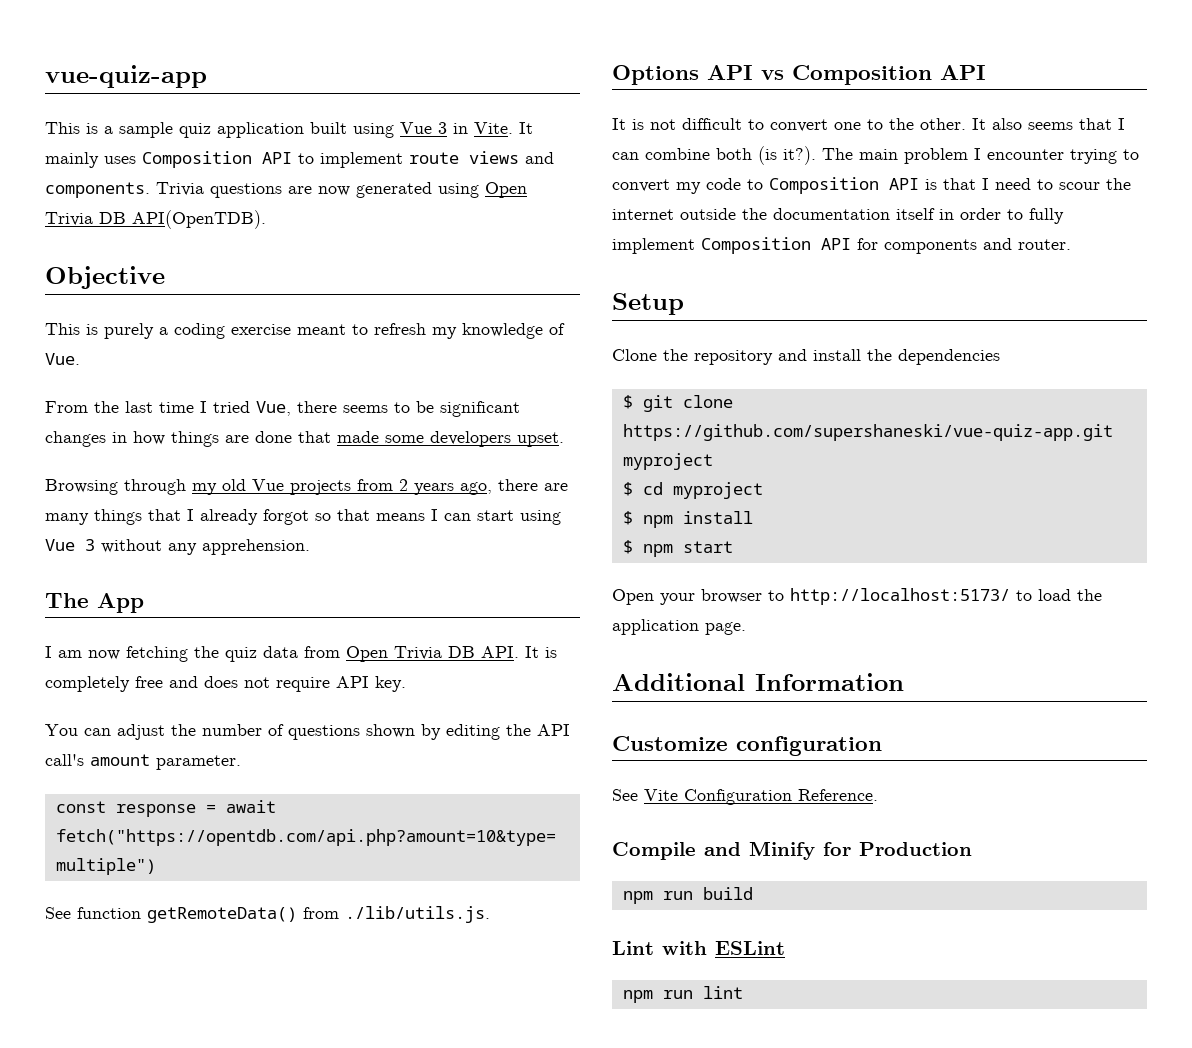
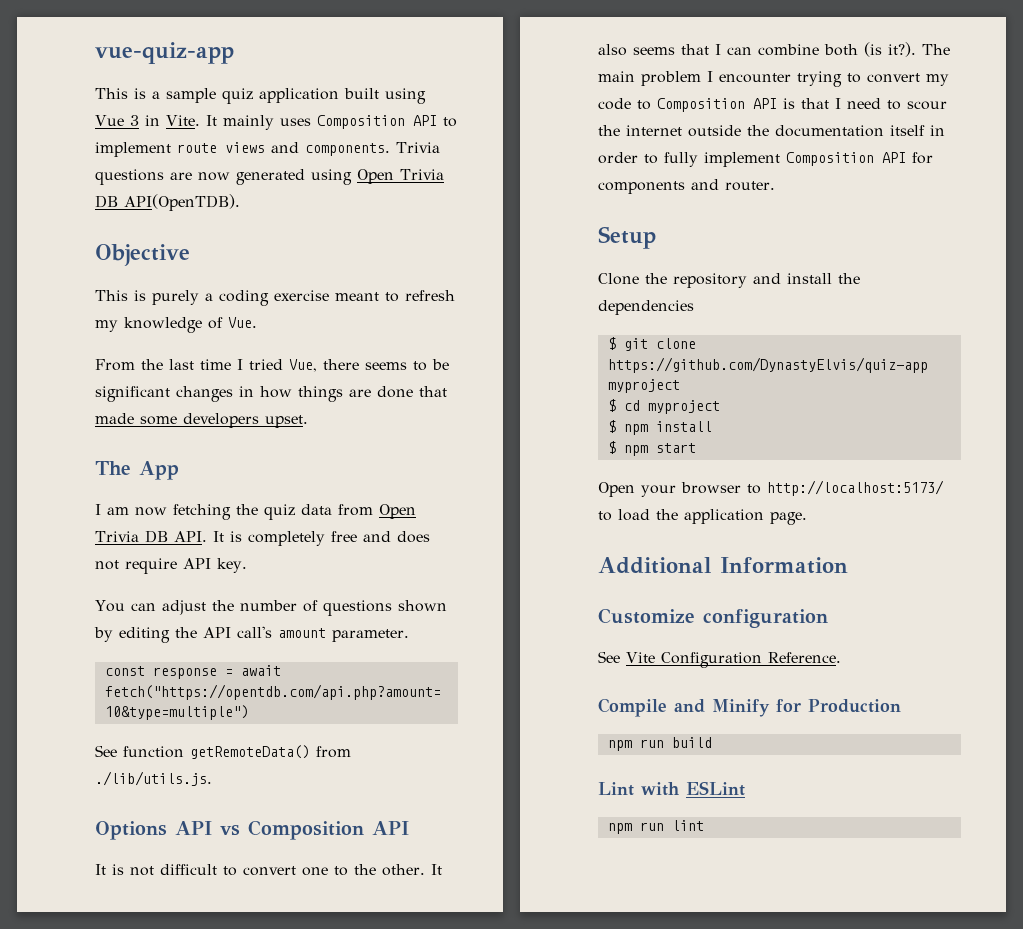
- Browsing through my old Vue projects from 2 years ago, there are many things that I already forgot so that means I can start using Vue 3 without any apprehension.
- $ git clone https://github.com/supershaneski/vue-quiz-app.git myproject
+ $ git clone https://github.com/DynastyElvis/quiz-app myproject

